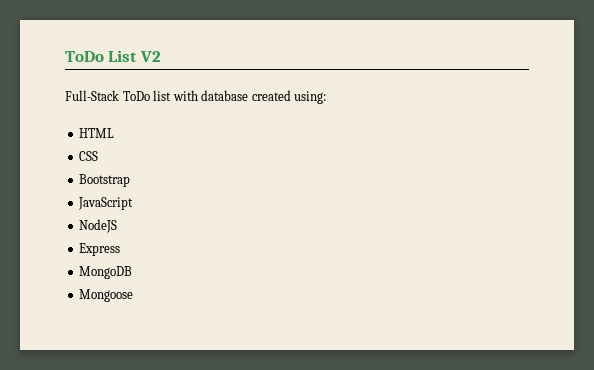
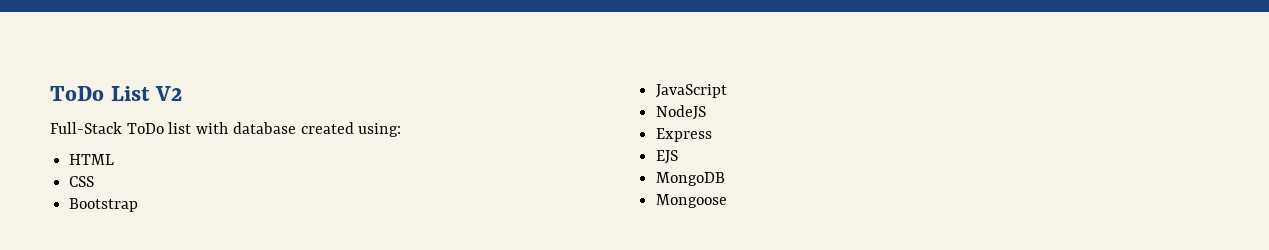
+ EJS

